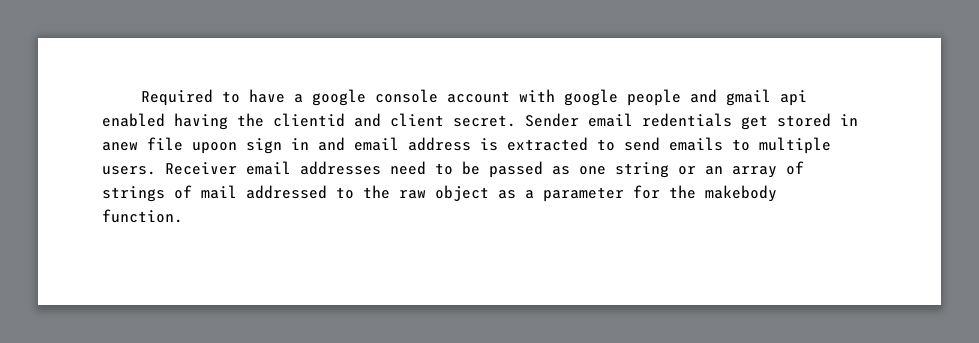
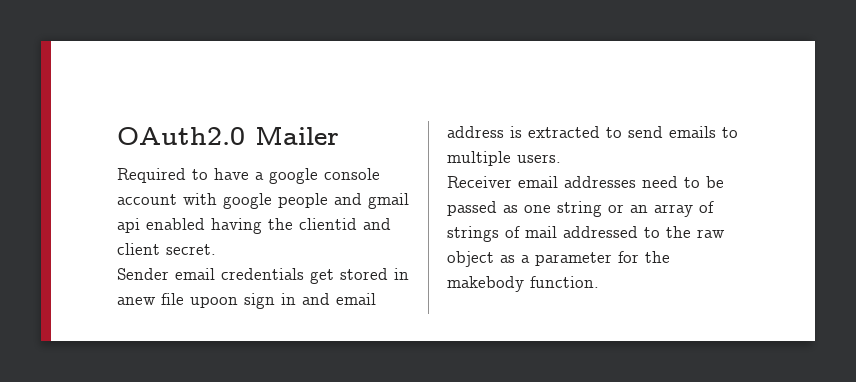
+ OAuth2.0 Mailer
- Required to have a google console account with google people and gmail api enabled having the clientid and client secret. Sender email redentials get stored in anew file upoon sign in and email address is extracted to send emails to multiple users. Receiver email addresses need to be passed as one string or an array of strings of mail addressed to the raw object as a parameter for the makebody function.
+ Required to have a google console account with google people and gmail api enabled having the clientid and client secret.
+ Sender email credentials get stored in anew file upoon sign in and email address is extracted to send emails to multiple users.
+ Receiver email addresses need to be passed as one string or an array of strings of mail addressed to the raw object as a parameter for the makebody function.

